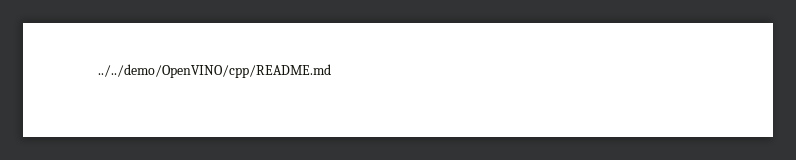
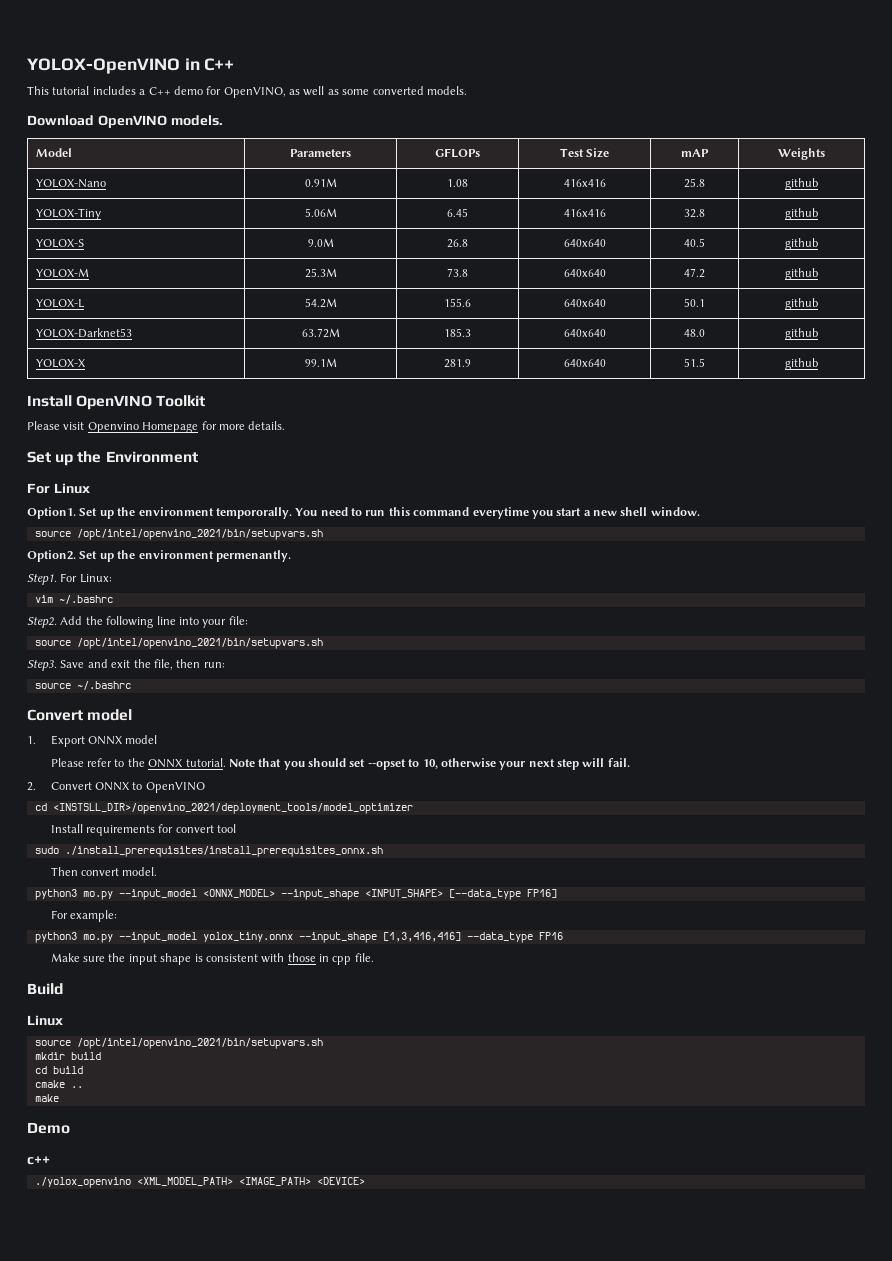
- ../../demo/OpenVINO/cpp/README.md
+ YOLOX-OpenVINO in C++
+ This tutorial includes a C++ demo for OpenVINO, as well as some converted models.
+ Download OpenVINO models.
+ Model | Parameters | GFLOPs | Test Size | mAP | Weights
+ YOLOX-Nano | 0.91M | 1.08 | 416x416 | 25.8 | github
+ YOLOX-Tiny | 5.06M | 6.45 | 416x416 | 32.8 | github
+ YOLOX-S | 9.0M | 26.8 | 640x640 | 40.5 | github
+ YOLOX-M | 25.3M | 73.8 | 640x640 | 47.2 | github
+ YOLOX-L | 54.2M | 155.6 | 640x640 | 50.1 | github
+ YOLOX-Darknet53 | 63.72M | 185.3 | 640x640 | 48.0 | github
+ YOLOX-X | 99.1M | 281.9 | 640x640 | 51.5 | github
+ Install OpenVINO Toolkit
+ Please visit Openvino Homepage for more details.
+ Set up the Environment
+ For Linux
+ Option1. Set up the environment tempororally. You need to run this command everytime you start a new shell window.
+ source /opt/intel/openvino_2021/bin/setupvars.sh
+ Option2. Set up the environment permenantly.
+ Step1. For Linux:
+ vim ~/.bashrc
+ Step2. Add the following line into your file:
+ source /opt/intel/openvino_2021/bin/setupvars.sh
+ Step3. Save and exit the file, then run:
+ source ~/.bashrc
+ Convert model
+ 1. Export ONNX model
+ Please refer to the ONNX tutorial. Note that you should set --opset to 10, otherwise your next step will fail.
+ 2. Convert ONNX to OpenVINO
+ cd <INSTSLL_DIR>/openvino_2021/deployment_tools/model_optimizer
+ Install requirements for convert tool
+ sudo ./install_prerequisites/install_prerequisites_onnx.sh
+ Then convert model.
+ python3 mo.py --input_model <ONNX_MODEL> --input_shape <INPUT_SHAPE> [--data_type FP16]
+ For example:
+ python3 mo.py --input_model yolox_tiny.onnx --input_shape [1,3,416,416] --data_type FP16
+ Make sure the input shape is consistent with those in cpp file.
+ Build
+ Linux
+ source /opt/intel/openvino_2021/bin/setupvars.sh
+ mkdir build
+ cd build
+ cmake ..
+ make
+ Demo
+ c++
+ ./yolox_openvino <XML_MODEL_PATH> <IMAGE_PATH> <DEVICE>

